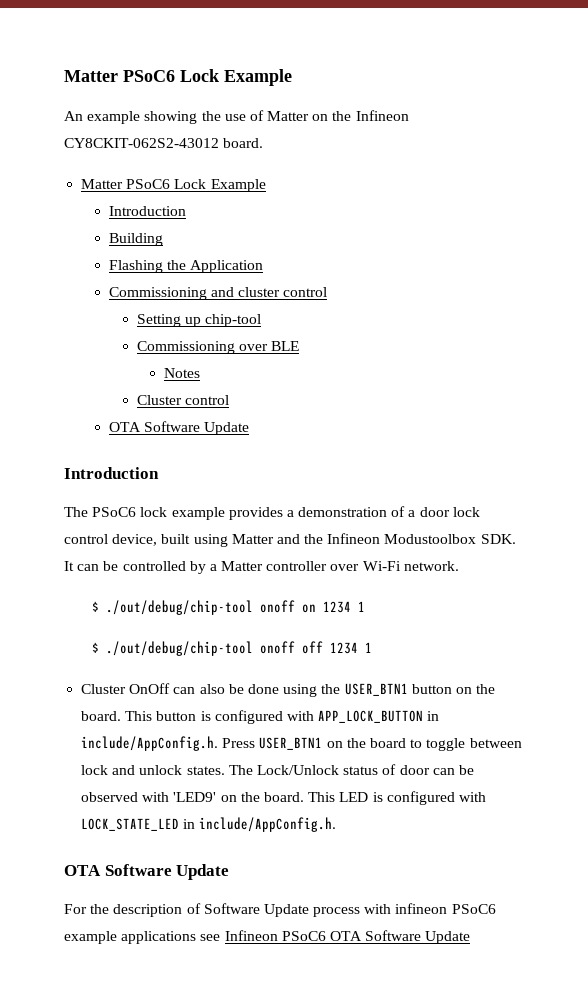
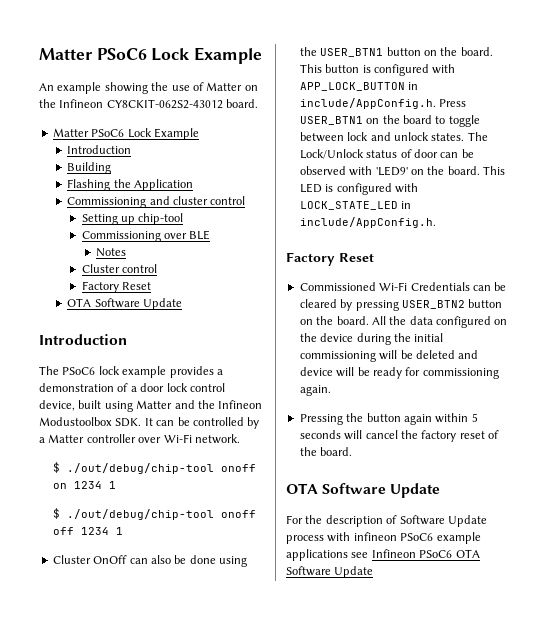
  Cluster control
+ Factory Reset
  This LED is configured with LOCK_STATE_LED in include/AppConfig.h.
+ Factory Reset
+ Commissioned Wi-Fi Credentials can be cleared by pressing USER_BTN2 button on the board. All the data configured on the device during the initial commissioning will be deleted and device will be ready for commissioning again.
+ Pressing the button again within 5 seconds will cancel the factory reset of the board.

